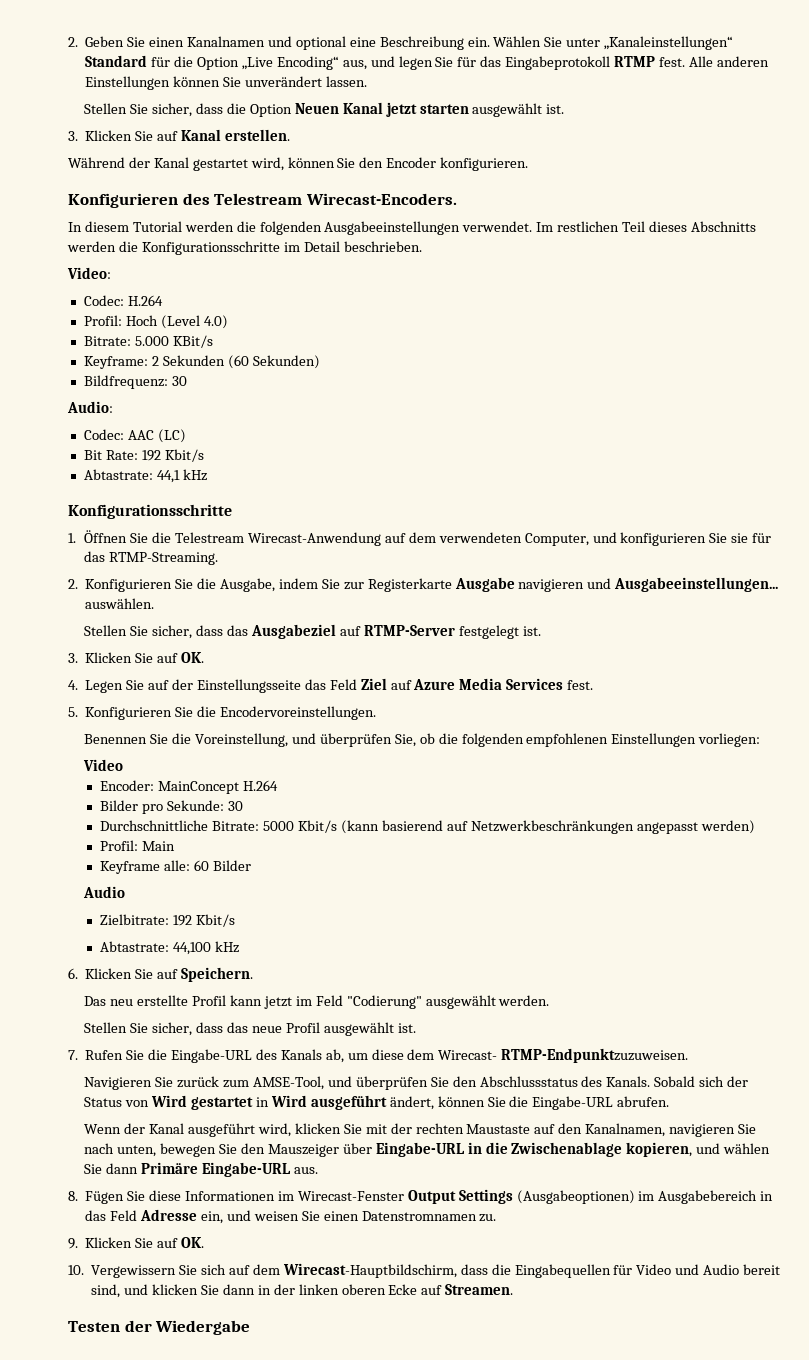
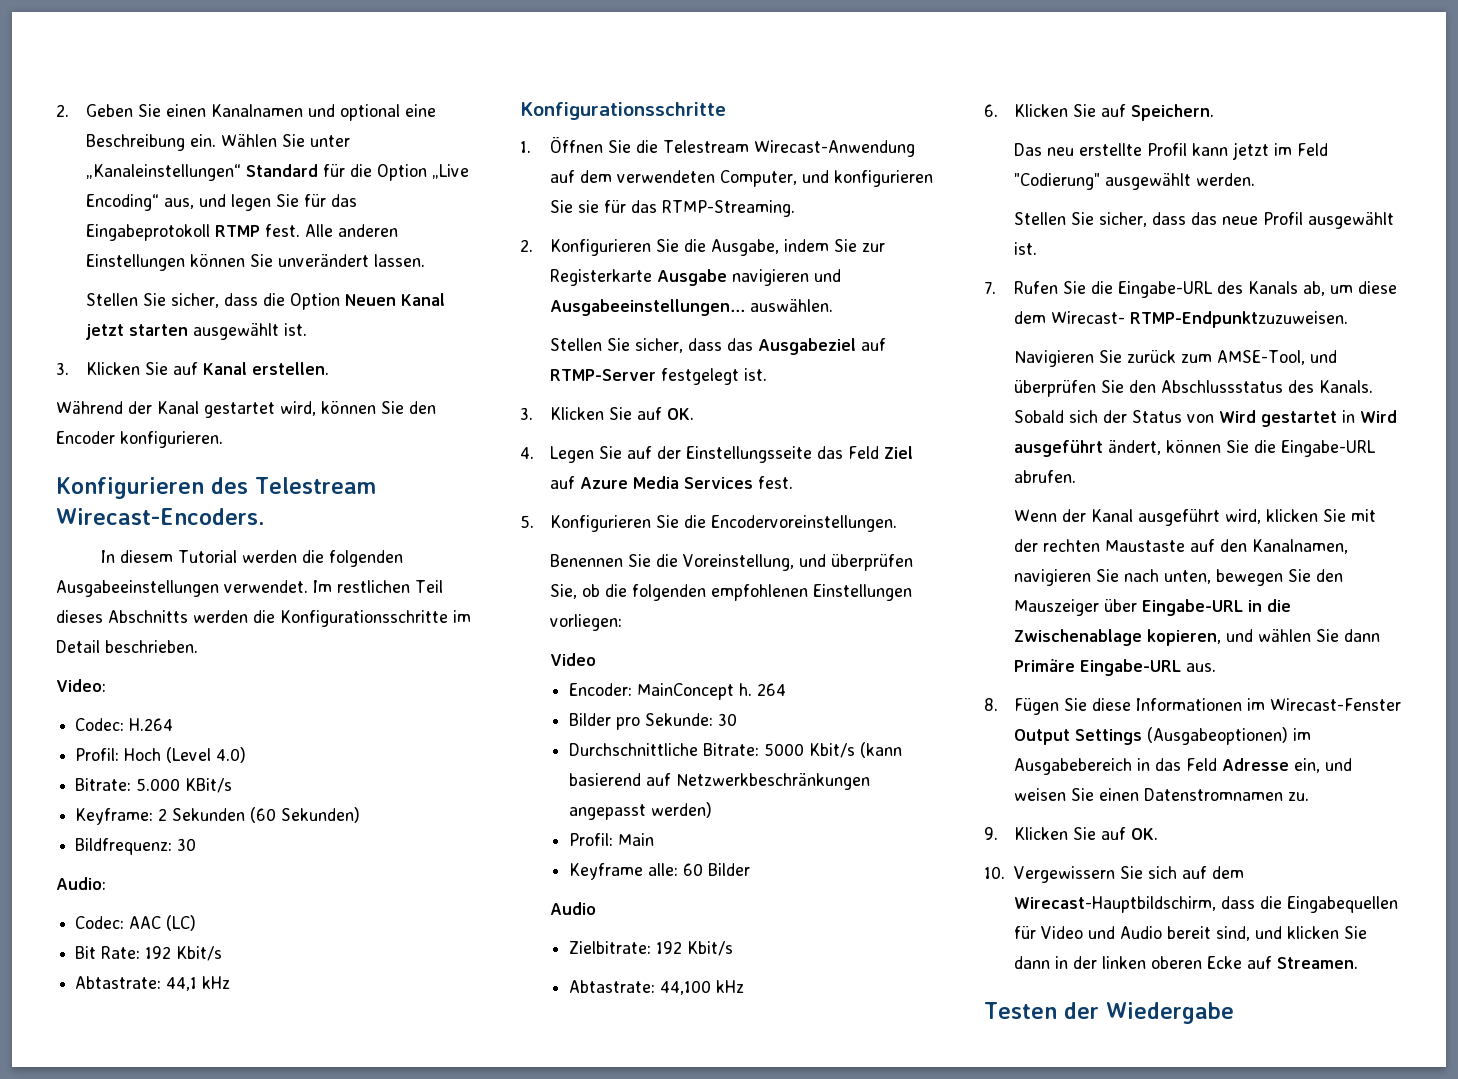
- Encoder: MainConcept H.264
+ Encoder: MainConcept h. 264

